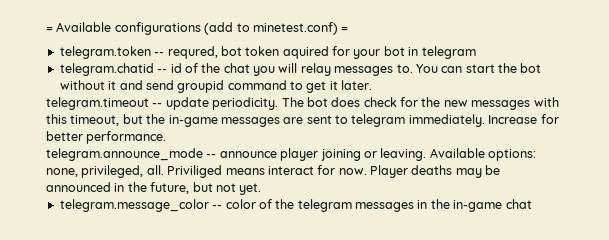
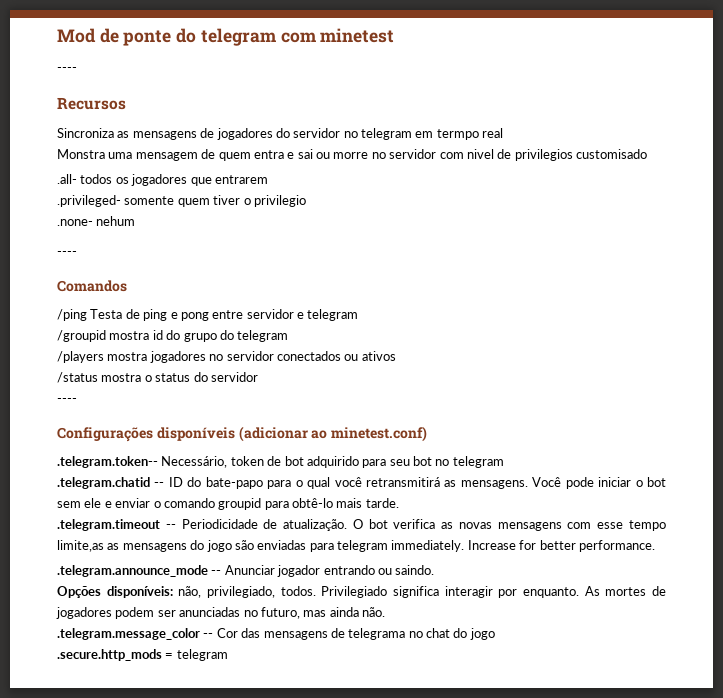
- = Available configurations (add to minetest.conf) =
- telegram.token -- requred, bot token aquired for your bot in telegram
- telegram.chatid -- id of the chat you will relay messages to. You can start the bot without it and send groupid command to get it later.
- telegram.timeout -- update periodicity. The bot does check for the new messages with this timeout, but the in-game messages are sent to telegram immediately.
+ Mod de ponte do telegram com minetest
+ ----
+ Recursos
+ Sincroniza as mensagens de jogadores do servidor no telegram em termpo real
+ Monstra uma mensagem de quem entra e sai ou morre no servidor com nivel de privilegios customisado
+ .all- todos os jogadores que entrarem
+ .privileged- somente quem tiver o privilegio
+ .none- nehum
+ ----
+ Comandos
+ /ping Testa de ping e pong entre servidor e telegram
+ /groupid mostra id do grupo do telegram
+ /players mostra jogadores no servidor conectados ou ativos
+ /status mostra o status do servidor
+ ----
+ Configurações disponíveis (adicionar ao minetest.conf)
+ .telegram.token-- Necessário, token de bot adquirido para seu bot no telegram
+ .telegram.chatid -- ID do bate-papo para o qual você retransmitirá as mensagens. Você pode iniciar o bot sem ele e enviar o comando groupid para obtê-lo mais tarde.
+ .telegram.timeout -- Periodicidade de atualização. O bot verifica as novas mensagens com esse tempo limite,as as mensagens do jogo são enviadas para telegram immediately.
- telegram.announce_mode -- announce player joining or leaving. Available options: none, privileged, all. Priviliged means interact for now. Player deaths may be announced in the future, but not yet.
- telegram.message_color -- color of the telegram messages in the in-game chat
+ .telegram.announce_mode -- Anunciar jogador entrando ou saindo.
+ Opções disponíveis: não, privilegiado, todos. Privilegiado significa interagir por enquanto. As mortes de jogadores podem ser anunciadas no futuro, mas ainda não.
+ .telegram.message_color -- Cor das mensagens de telegrama no chat do jogo
+ .secure.http_mods = telegram

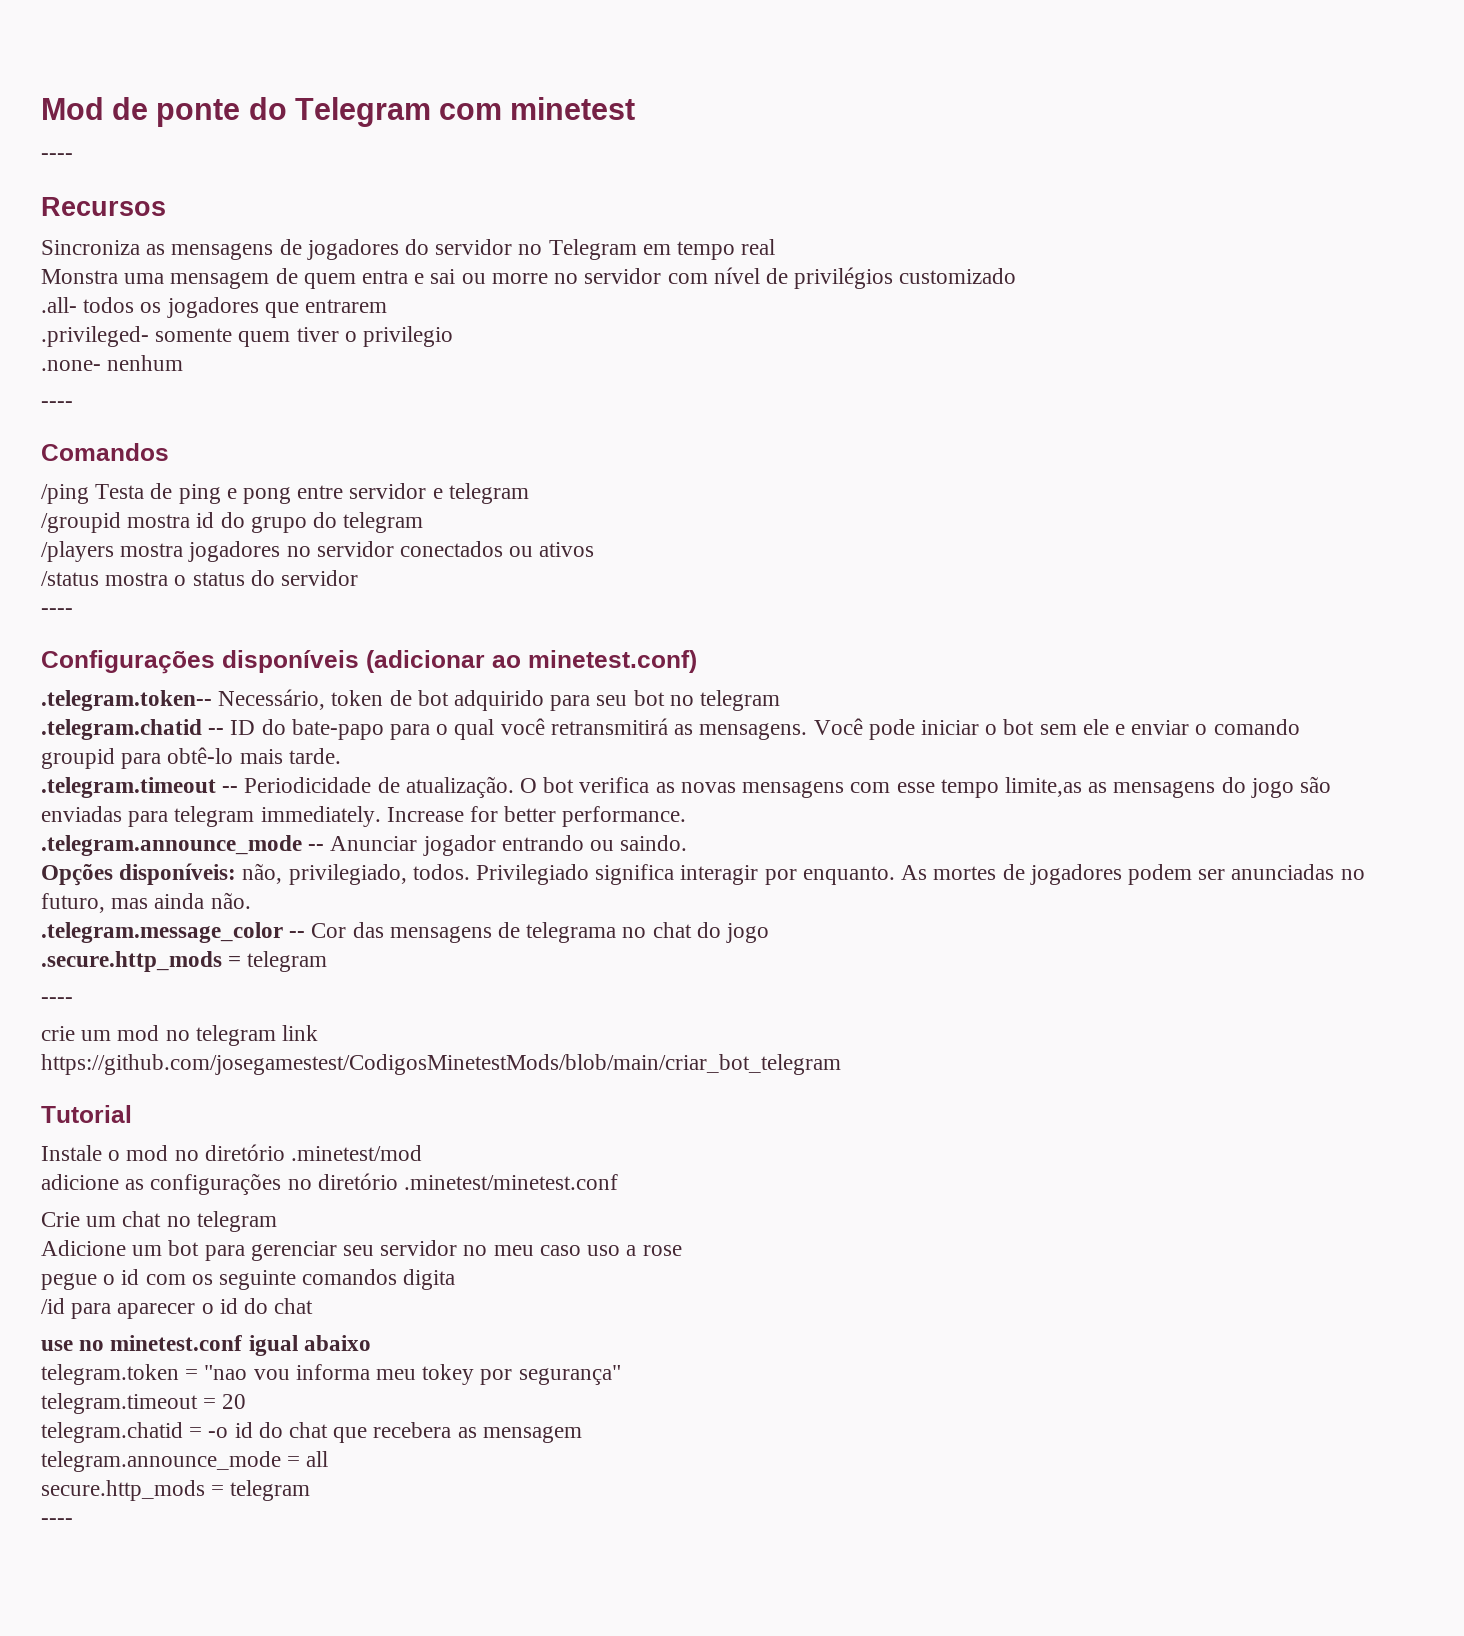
- Mod de ponte do telegram com minetest
+ Mod de ponte do Telegram com minetest
- Sincroniza as mensagens de jogadores do servidor no telegram em termpo real
+ Sincroniza as mensagens de jogadores do servidor no Telegram em tempo real
- Monstra uma mensagem de quem entra e sai ou morre no servidor com nivel de privilegios customisado
+ Monstra uma mensagem de quem entra e sai ou morre no servidor com nível de privilégios customizado
- .none- nehum
+ .none- nenhum
  .secure.http_mods = telegram
+ ----
+ crie um mod no telegram link
+ https://github.com/josegamestest/CodigosMinetestMods/blob/main/criar_bot_telegram
+ Tutorial
+ Instale o mod no diretório .minetest/mod
+ adicione as configurações no diretório .minetest/minetest.conf
+ Crie um chat no telegram
+ Adicione um bot para gerenciar seu servidor no meu caso uso a rose
+ pegue o id com os seguinte comandos digita
+ /id para aparecer o id do chat
+ use no minetest.conf igual abaixo
+ telegram.token = "nao vou informa meu tokey por segurança"
+ telegram.timeout = 20
+ telegram.chatid = -o id do chat que recebera as mensagem
+ telegram.announce_mode = all
+ secure.http_mods = telegram
+ ----

